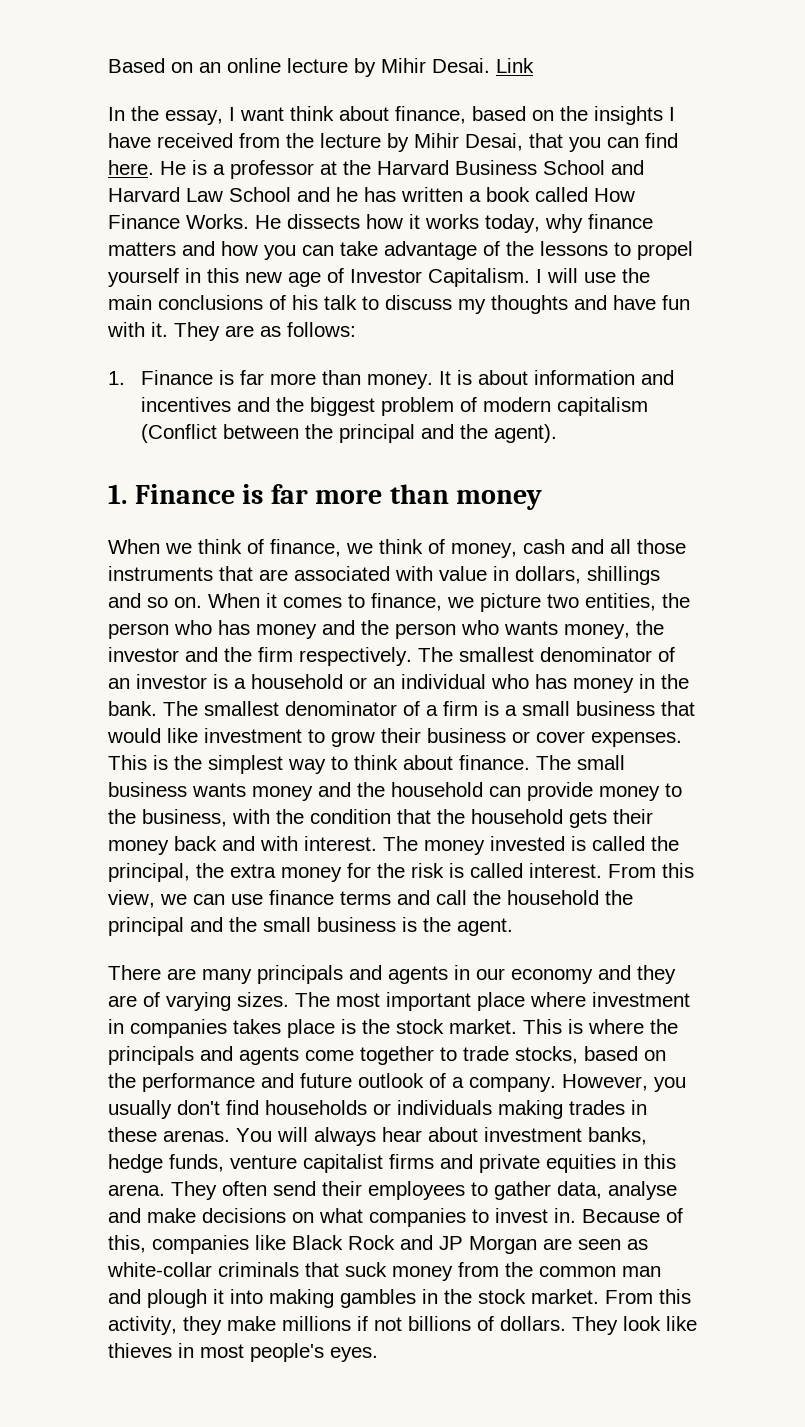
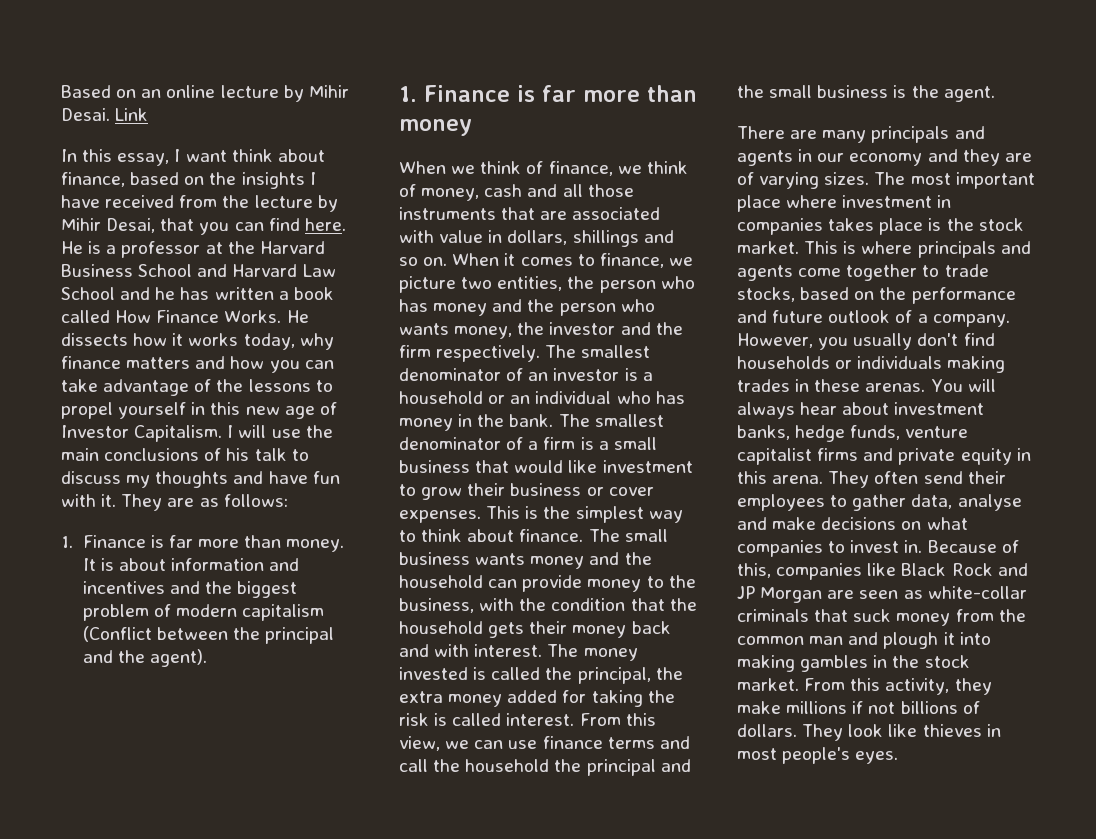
- In the essay, I want think about finance, based on the insights I have received from the lecture by Mihir Desai, that you can find here.
+ In this essay, I want think about finance, based on the insights I have received from the lecture by Mihir Desai, that you can find here.
- The money invested is called the principal, the extra money for the risk is called interest.
+ The money invested is called the principal, the extra money added for taking the risk is called interest.
- This is where the principals and agents come together to trade stocks, based on the performance and future outlook of a company.
+ This is where principals and agents come together to trade stocks, based on the performance and future outlook of a company.
- You will always hear about investment banks, hedge funds, venture capitalist firms and private equities in this arena.
+ You will always hear about investment banks, hedge funds, venture capitalist firms and private equity in this arena.

